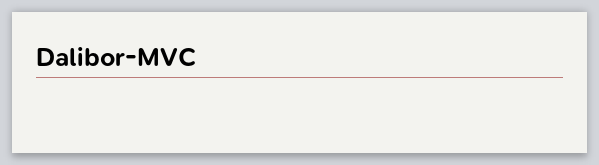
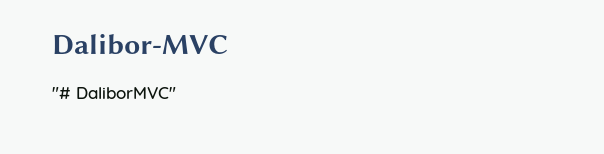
+ "# DaliborMVC"

